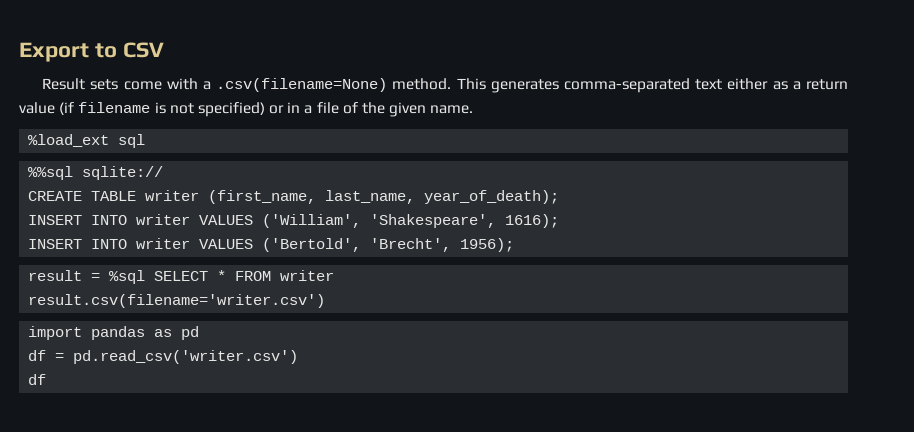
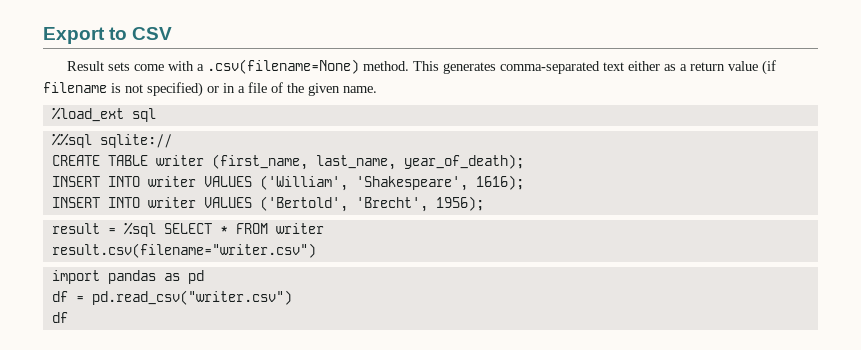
- result.csv(filename='writer.csv')
+ result.csv(filename="writer.csv")
- df = pd.read_csv('writer.csv')
+ df = pd.read_csv("writer.csv")

